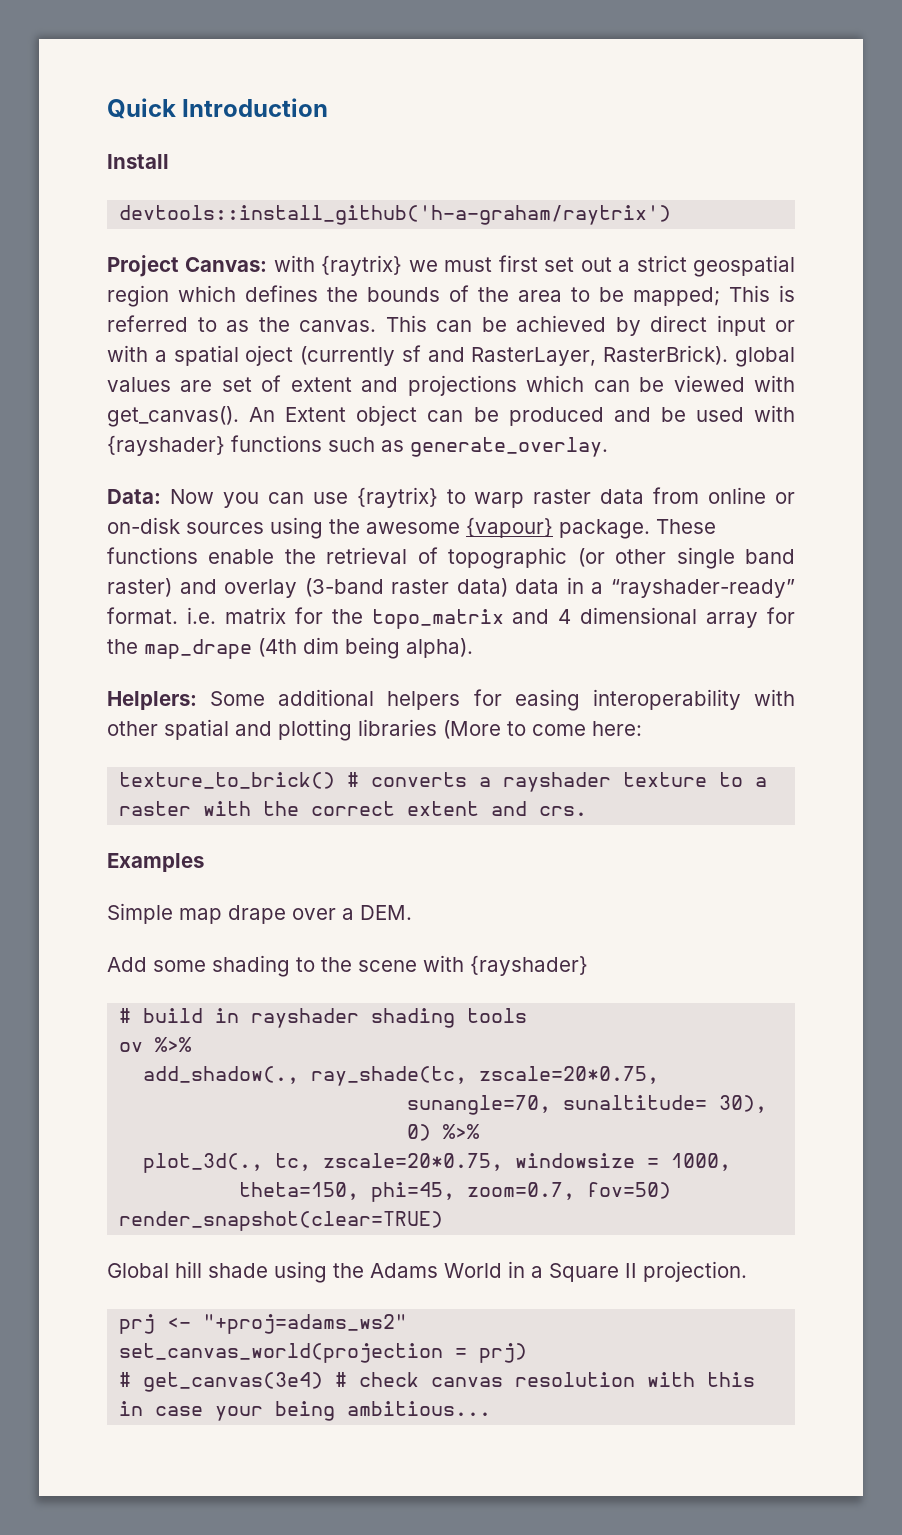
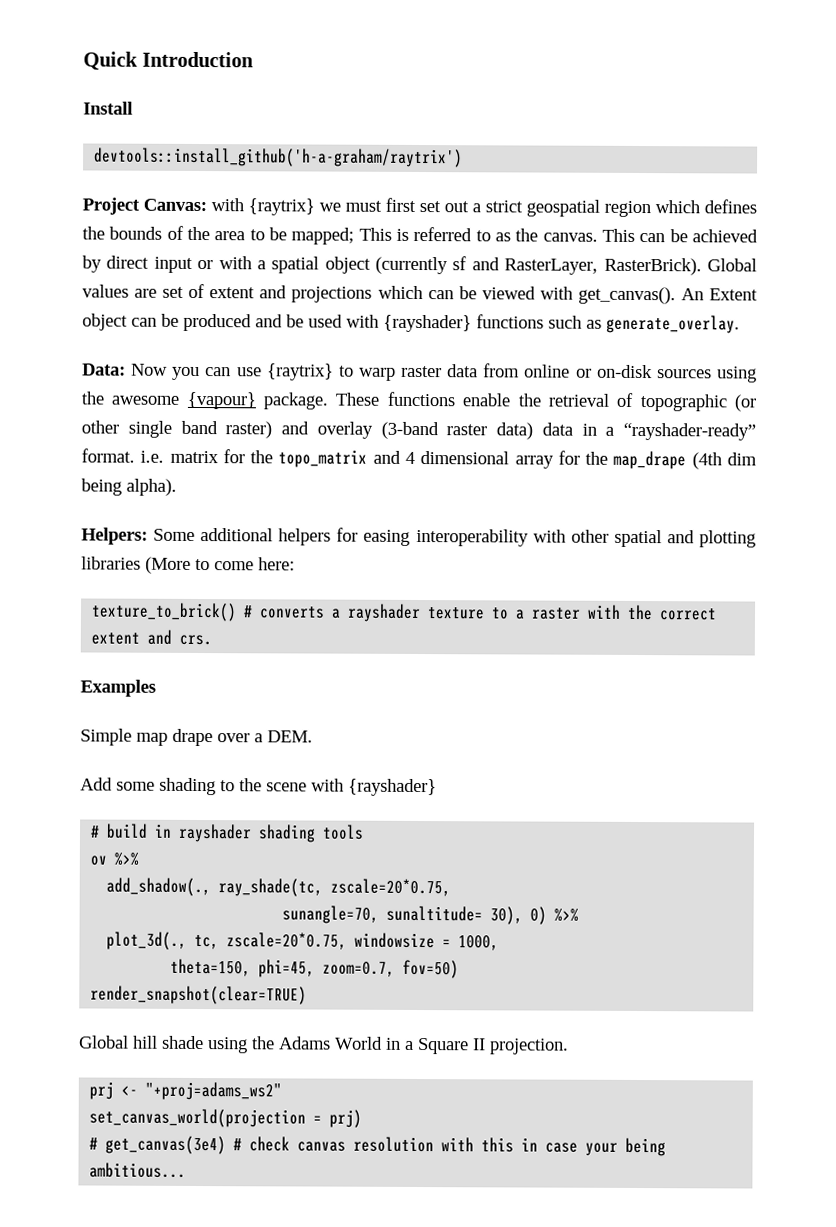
- This can be achieved by direct input or with a spatial oject (currently sf and RasterLayer, RasterBrick). global values are set of extent and projections which can be viewed with get_canvas().
+ This can be achieved by direct input or with a spatial object (currently sf and RasterLayer, RasterBrick). Global values are set of extent and projections which can be viewed with get_canvas().
- Helplers: Some additional helpers for easing interoperability with other spatial and plotting libraries (More to come here:
+ Helpers: Some additional helpers for easing interoperability with other spatial and plotting libraries (More to come here:

